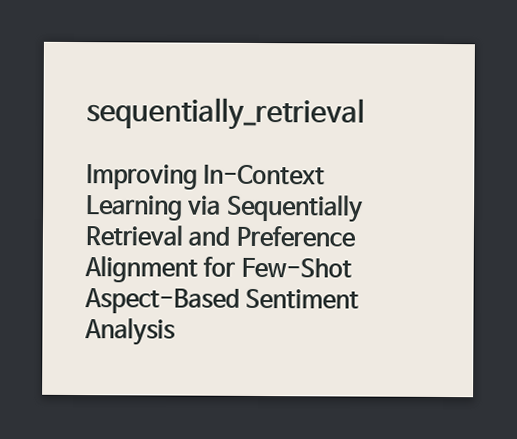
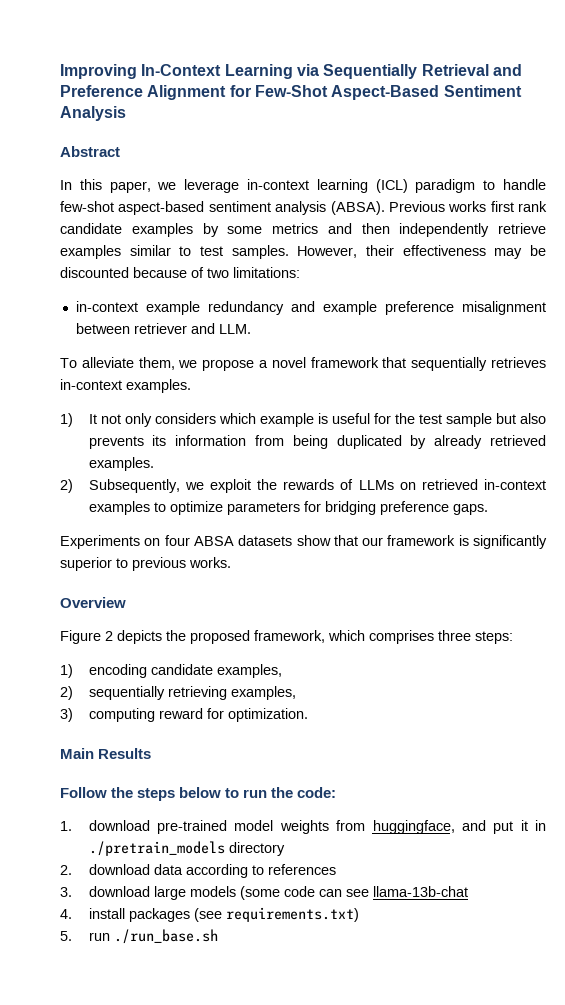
- sequentially_retrieval
+ Abstract
+ In this paper, we leverage in-context learning (ICL) paradigm to handle few-shot aspect-based sentiment analysis (ABSA). Previous works first rank candidate examples by some metrics and then independently retrieve examples similar to test samples. However, their effectiveness may be discounted because of two limitations:
+ in-context example redundancy and example preference misalignment between retriever and LLM.
+ To alleviate them, we propose a novel framework that sequentially retrieves in-context examples.
+ 1) It not only considers which example is useful for the test sample but also prevents its information from being duplicated by already retrieved examples.
+ 2) Subsequently, we exploit the rewards of LLMs on retrieved in-context examples to optimize parameters for bridging preference gaps.
+ Experiments on four ABSA datasets show that our framework is significantly superior to previous works.
+ Overview
+ Figure 2 depicts the proposed framework, which comprises three steps:
+ 1) encoding candidate examples,
+ 2) sequentially retrieving examples,
+ 3) computing reward for optimization.
+ Main Results
+ Follow the steps below to run the code:
+ 1. download pre-trained model weights from huggingface, and put it in ./pretrain_models directory
+ 2. download data according to references
+ 3. download large models (some code can see llama-13b-chat
+ 4. install packages (see requirements.txt)
+ 5. run ./run_base.sh

